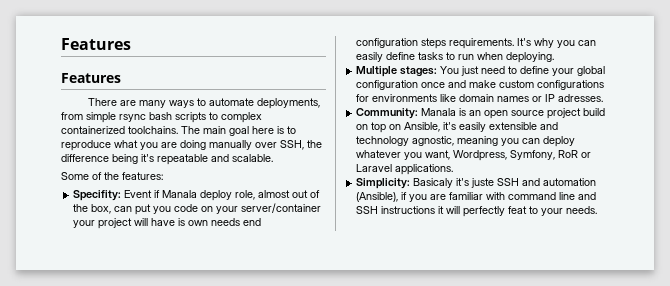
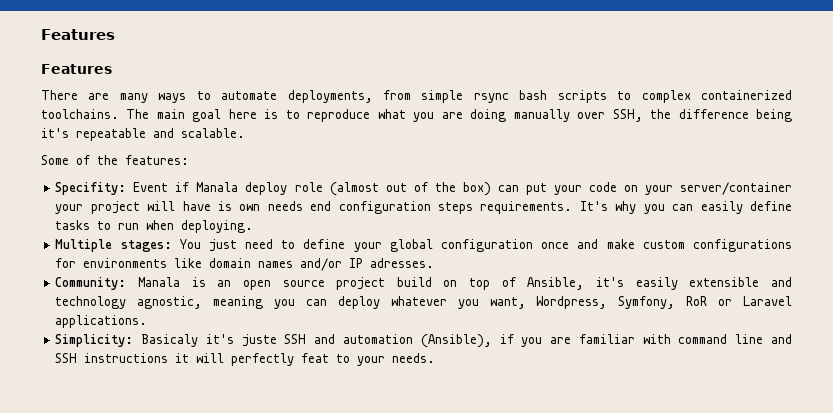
- Specifity: Event if Manala deploy role, almost out of the box, can put you code on your server/container your project will have is own needs end configuration steps requirements.
+ Specifity: Event if Manala deploy role (almost out of the box) can put your code on your server/container your project will have is own needs end configuration steps requirements.
- Multiple stages: You just need to define your global configuration once and make custom configurations for environments like domain names or IP adresses.
+ Multiple stages: You just need to define your global configuration once and make custom configurations for environments like domain names and/or IP adresses.
- Community: Manala is an open source project build on top on Ansible, it's easily extensible and technology agnostic, meaning you can deploy whatever you want, Wordpress, Symfony, RoR or Laravel applications.
+ Community: Manala is an open source project build on top of Ansible, it's easily extensible and technology agnostic, meaning you can deploy whatever you want, Wordpress, Symfony, RoR or Laravel applications.

